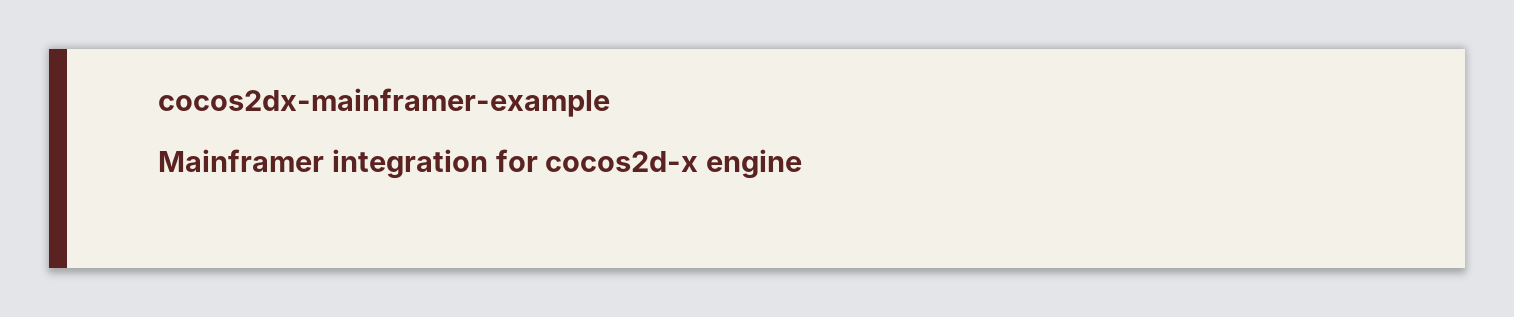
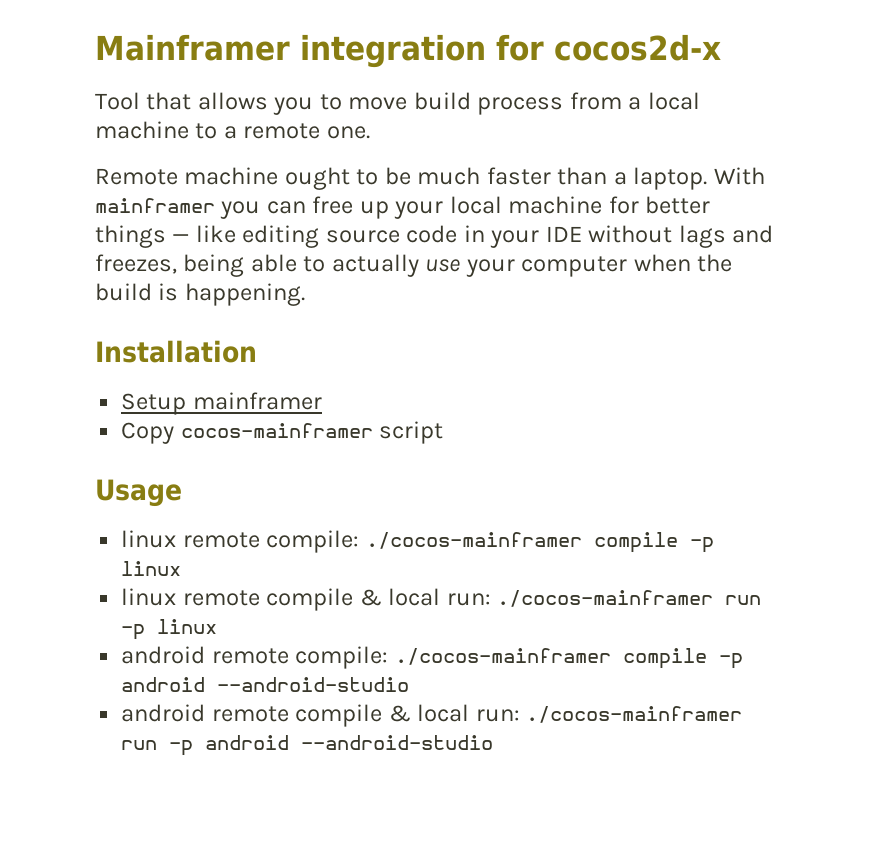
- cocos2dx-mainframer-example
- Mainframer integration for cocos2d-x engine
+ Mainframer integration for cocos2d-x
+ Tool that allows you to move build process from a local machine to a remote one.
+ Remote machine ought to be much faster than a laptop. With mainframer you can free up your local machine for better things — like editing source code in your IDE without lags and freezes, being able to actually use your computer when the build is happening.
+ Installation
+ Setup mainframer
+ Copy cocos-mainframer script
+ Usage
+ linux remote compile: ./cocos-mainframer compile -p linux
+ linux remote compile & local run: ./cocos-mainframer run -p linux
+ android remote compile: ./cocos-mainframer compile -p android --android-studio
+ android remote compile & local run: ./cocos-mainframer run -p android --android-studio

